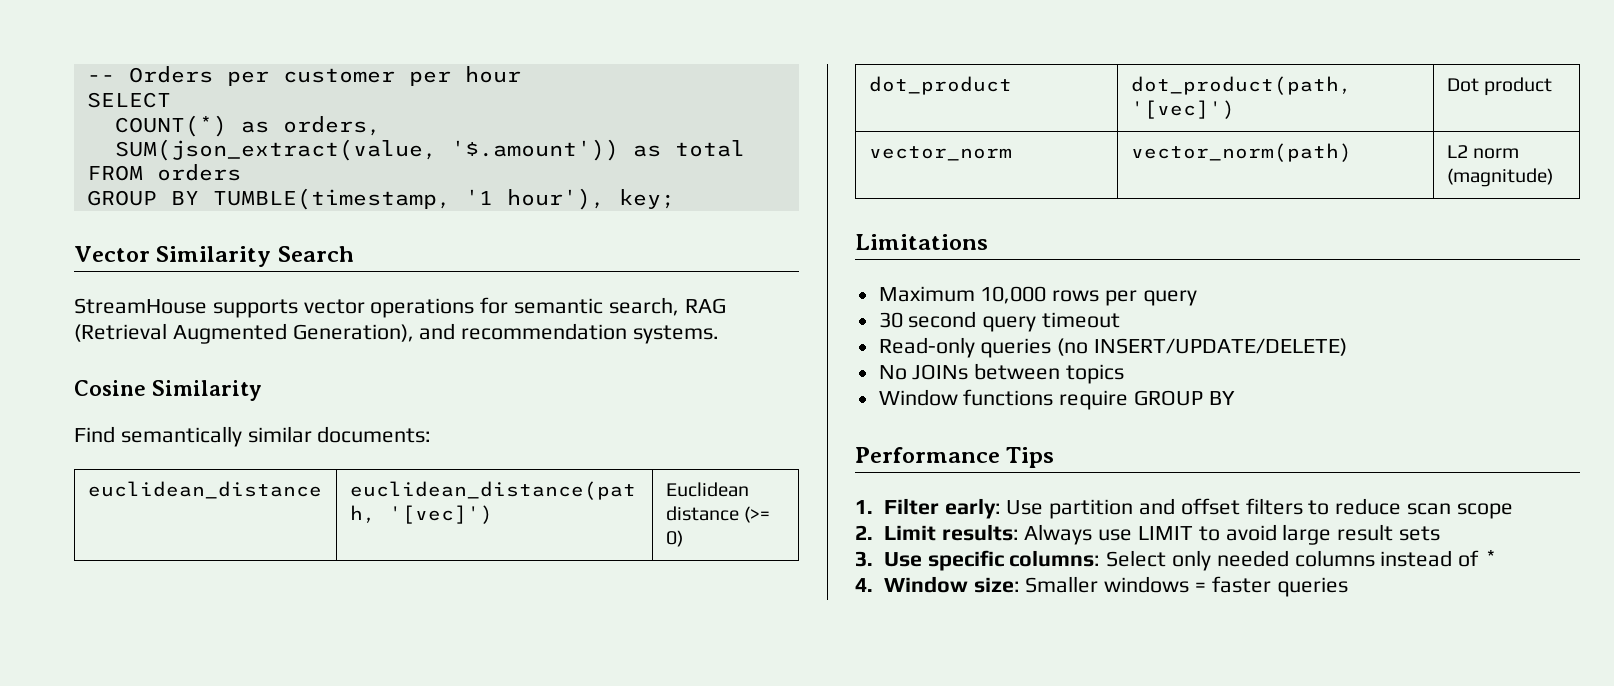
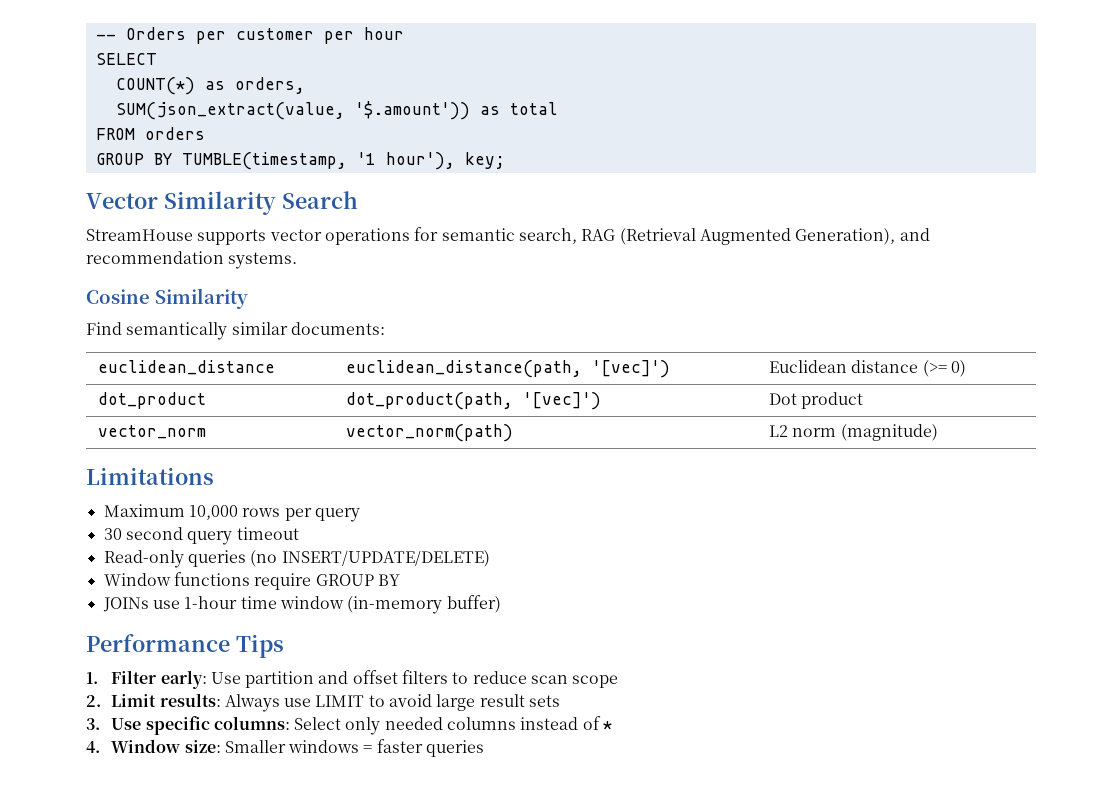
- No JOINs between topics
+ JOINs use 1-hour time window (in-memory buffer)

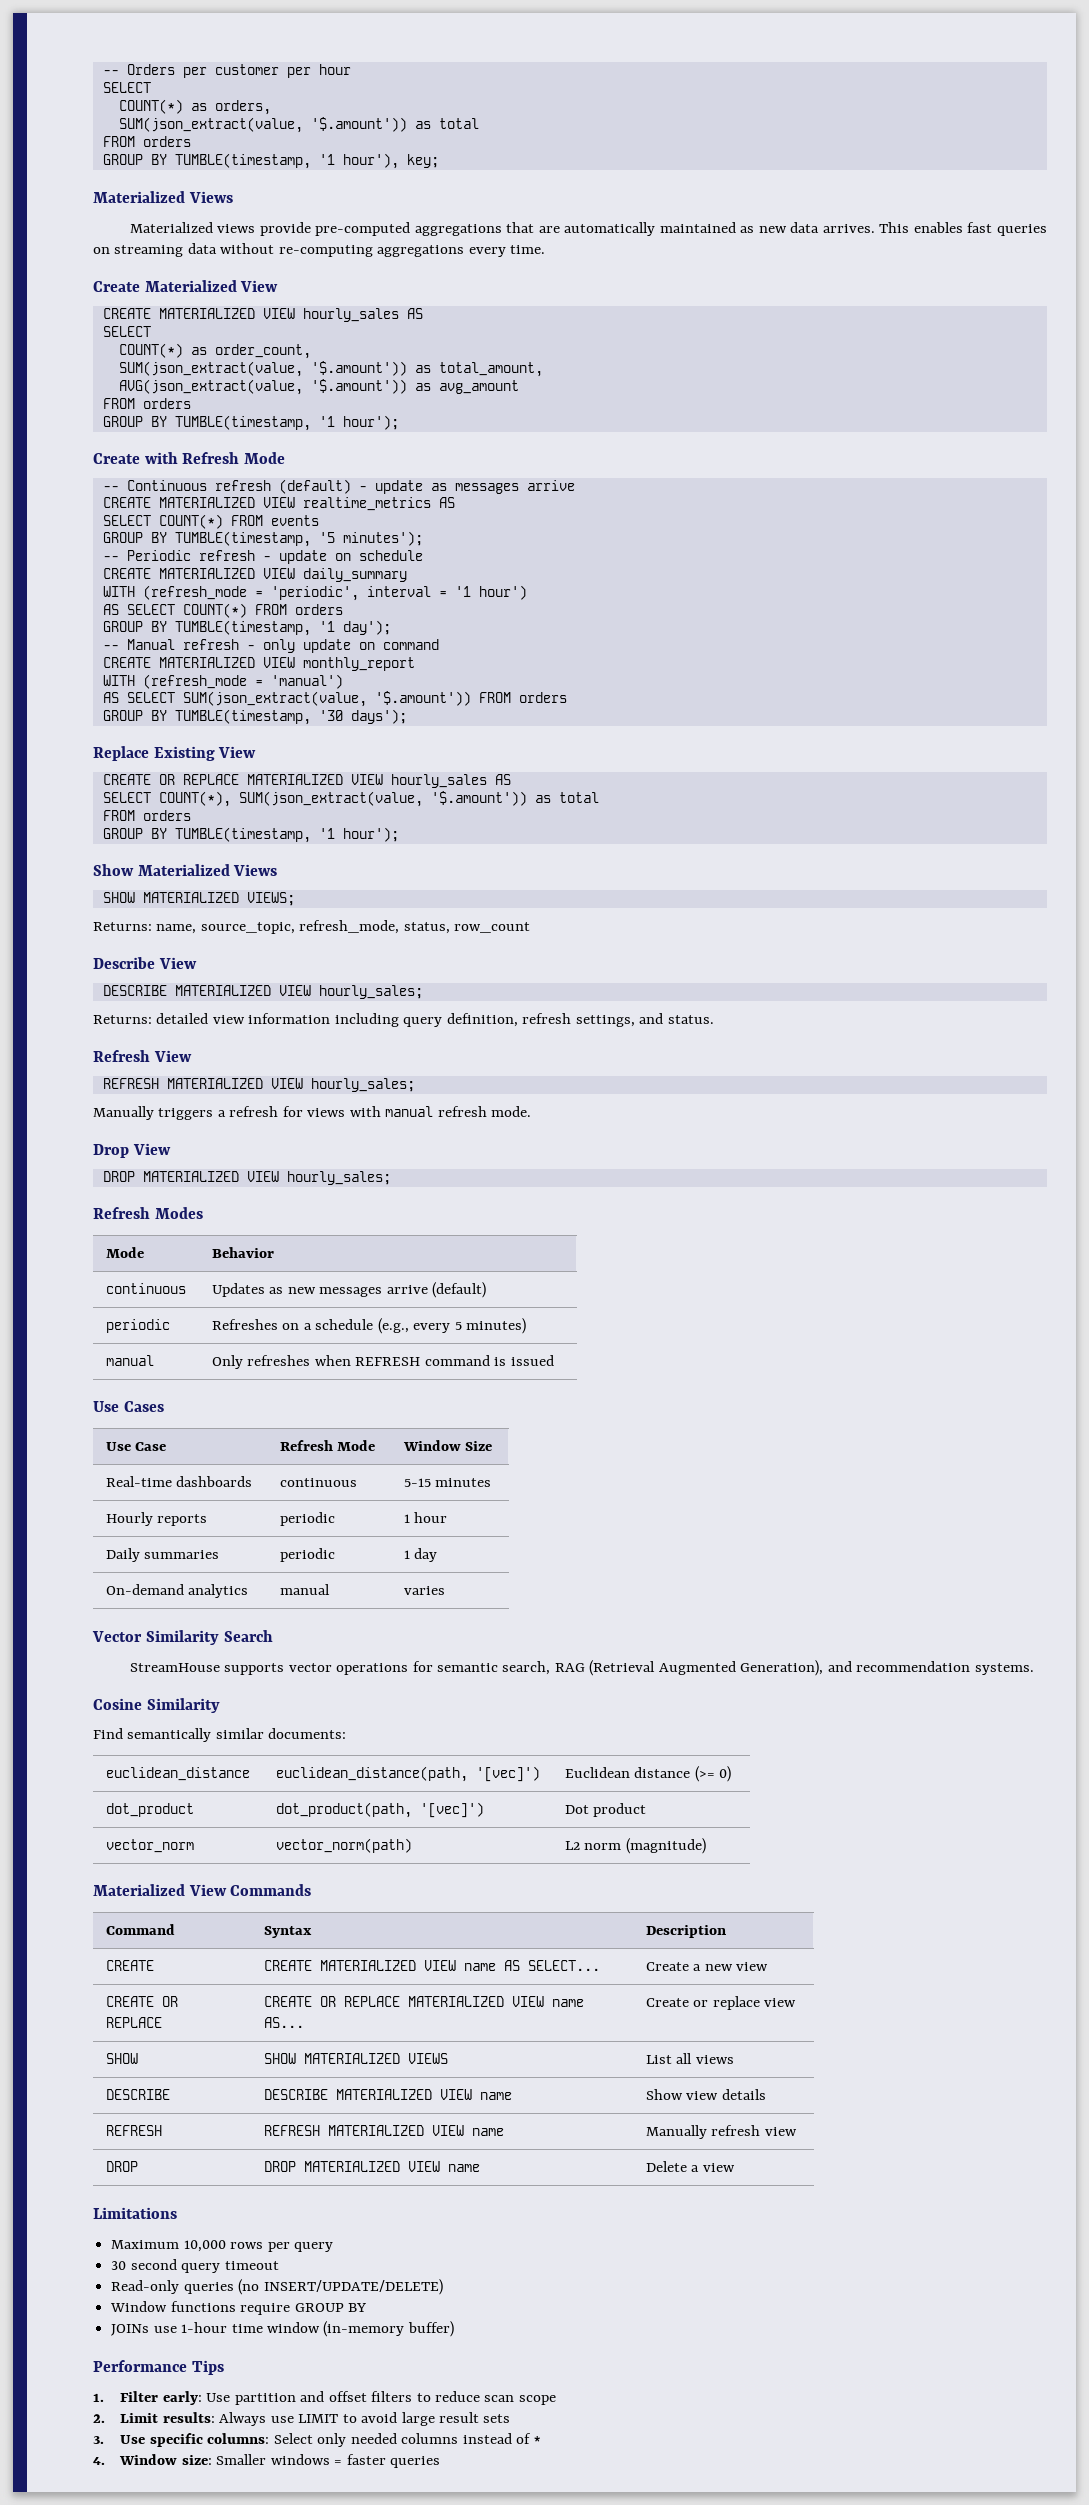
  GROUP BY TUMBLE(timestamp, '1 hour'), key;
+ Materialized Views
+ Materialized views provide pre-computed aggregations that are automatically maintained as new data arrives. This enables fast queries on streaming data without re-computing aggregations every time.
+ Create Materialized View
+ CREATE MATERIALIZED VIEW hourly_sales AS
+ SELECT
+ COUNT(*) as order_count,
+ SUM(json_extract(value, '$.amount')) as total_amount,
+ AVG(json_extract(value, '$.amount')) as avg_amount
+ FROM orders
+ GROUP BY TUMBLE(timestamp, '1 hour');
+ Create with Refresh Mode
+ -- Continuous refresh (default) - update as messages arrive
+ CREATE MATERIALIZED VIEW realtime_metrics AS
+ SELECT COUNT(*) FROM events
+ GROUP BY TUMBLE(timestamp, '5 minutes');
+ -- Periodic refresh - update on schedule
+ CREATE MATERIALIZED VIEW daily_summary
+ WITH (refresh_mode = 'periodic', interval = '1 hour')
+ AS SELECT COUNT(*) FROM orders
+ GROUP BY TUMBLE(timestamp, '1 day');
+ -- Manual refresh - only update on command
+ CREATE MATERIALIZED VIEW monthly_report
+ WITH (refresh_mode = 'manual')
+ AS SELECT SUM(json_extract(value, '$.amount')) FROM orders
+ GROUP BY TUMBLE(timestamp, '30 days');
+ Replace Existing View
+ CREATE OR REPLACE MATERIALIZED VIEW hourly_sales AS
+ SELECT COUNT(*), SUM(json_extract(value, '$.amount')) as total
+ FROM orders
+ GROUP BY TUMBLE(timestamp, '1 hour');
+ Show Materialized Views
+ SHOW MATERIALIZED VIEWS;
+ Returns: name, source_topic, refresh_mode, status, row_count
+ Describe View
+ DESCRIBE MATERIALIZED VIEW hourly_sales;
+ Returns: detailed view information including query definition, refresh settings, and status.
+ Refresh View
+ REFRESH MATERIALIZED VIEW hourly_sales;
+ Manually triggers a refresh for views with manual refresh mode.
+ Drop View
+ DROP MATERIALIZED VIEW hourly_sales;
+ Refresh Modes
+ Mode | Behavior
+ continuous | Updates as new messages arrive (default)
+ periodic | Refreshes on a schedule (e.g., every 5 minutes)
+ manual | Only refreshes when REFRESH command is issued
+ Use Cases
+ Use Case | Refresh Mode | Window Size
+ Real-time dashboards | continuous | 5-15 minutes
+ Hourly reports | periodic | 1 hour
+ Daily summaries | periodic | 1 day
+ On-demand analytics | manual | varies
+ Materialized View Commands
+ Command | Syntax | Description
+ CREATE | CREATE MATERIALIZED VIEW name AS SELECT... | Create a new view
+ CREATE OR REPLACE | CREATE OR REPLACE MATERIALIZED VIEW name AS... | Create or replace view
+ SHOW | SHOW MATERIALIZED VIEWS | List all views
+ DESCRIBE | DESCRIBE MATERIALIZED VIEW name | Show view details
+ REFRESH | REFRESH MATERIALIZED VIEW name | Manually refresh view
+ DROP | DROP MATERIALIZED VIEW name | Delete a view

